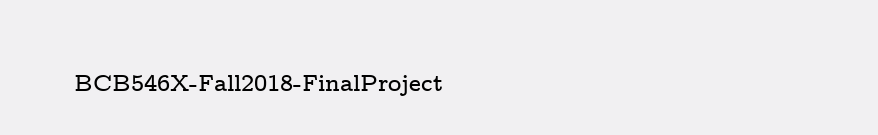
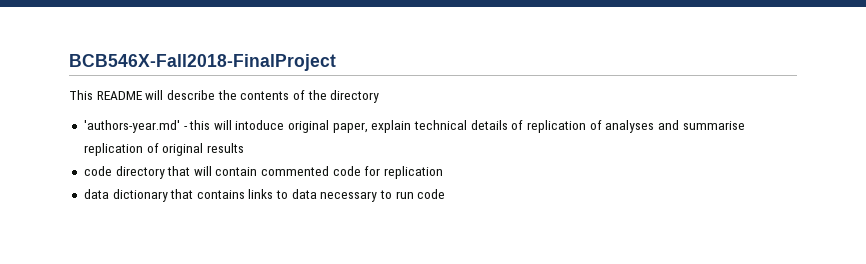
+ This README will describe the contents of the directory
+ 'authors-year.md' - this will intoduce original paper, explain technical details of replication of analyses and summarise replication of original results
+ code directory that will contain commented code for replication
+ data dictionary that contains links to data necessary to run code

